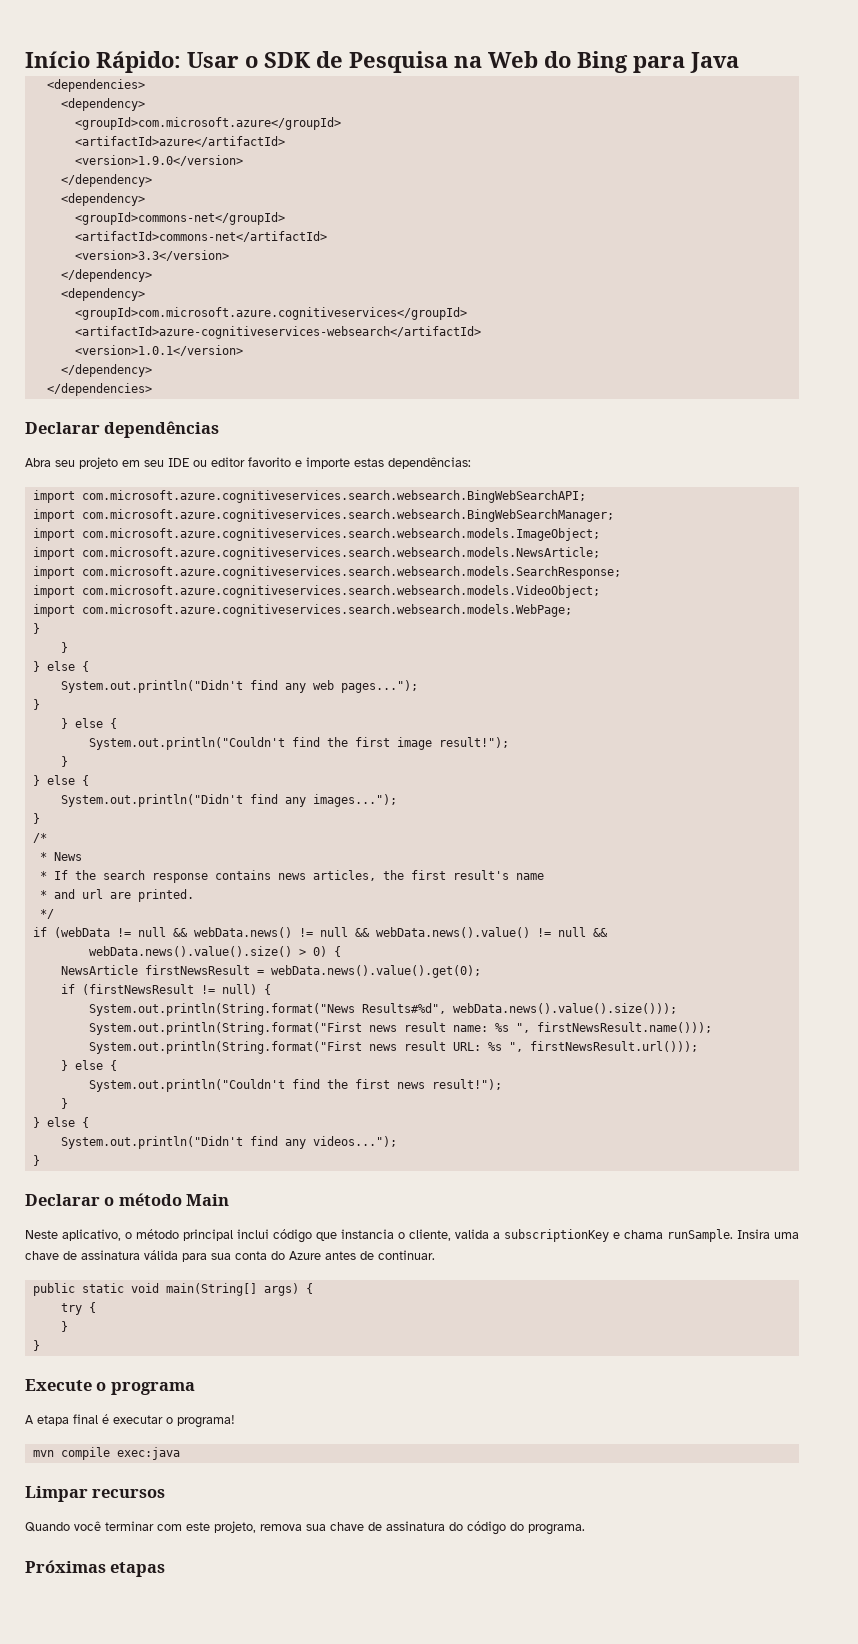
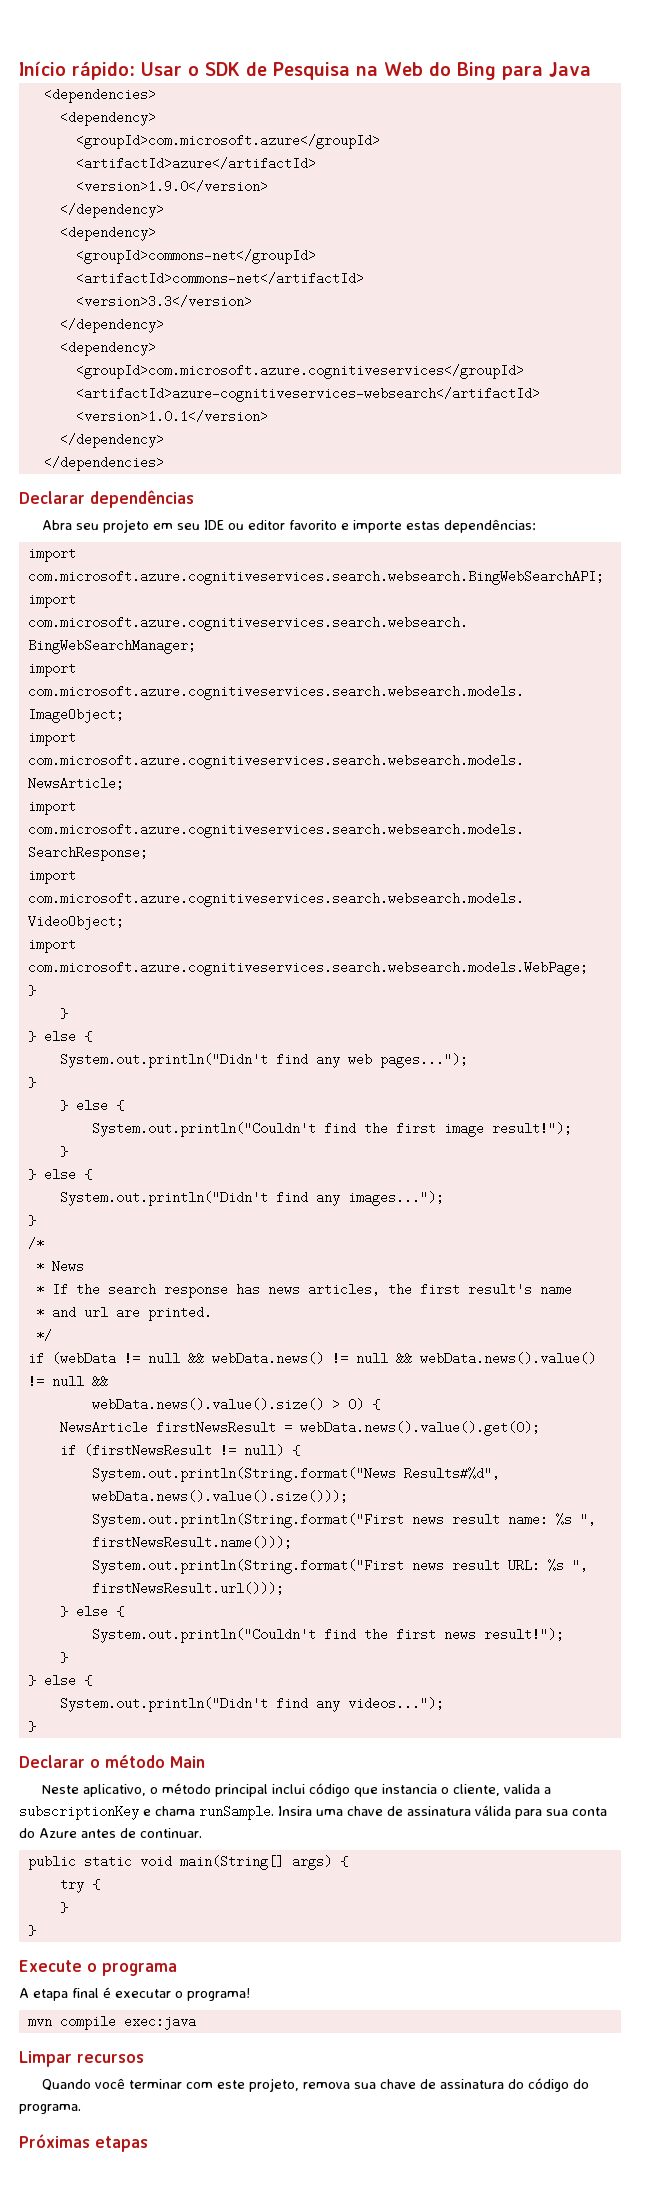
- Início Rápido: Usar o SDK de Pesquisa na Web do Bing para Java
+ Início rápido: Usar o SDK de Pesquisa na Web do Bing para Java
- * If the search response contains news articles, the first result's name
+ * If the search response has news articles, the first result's name

